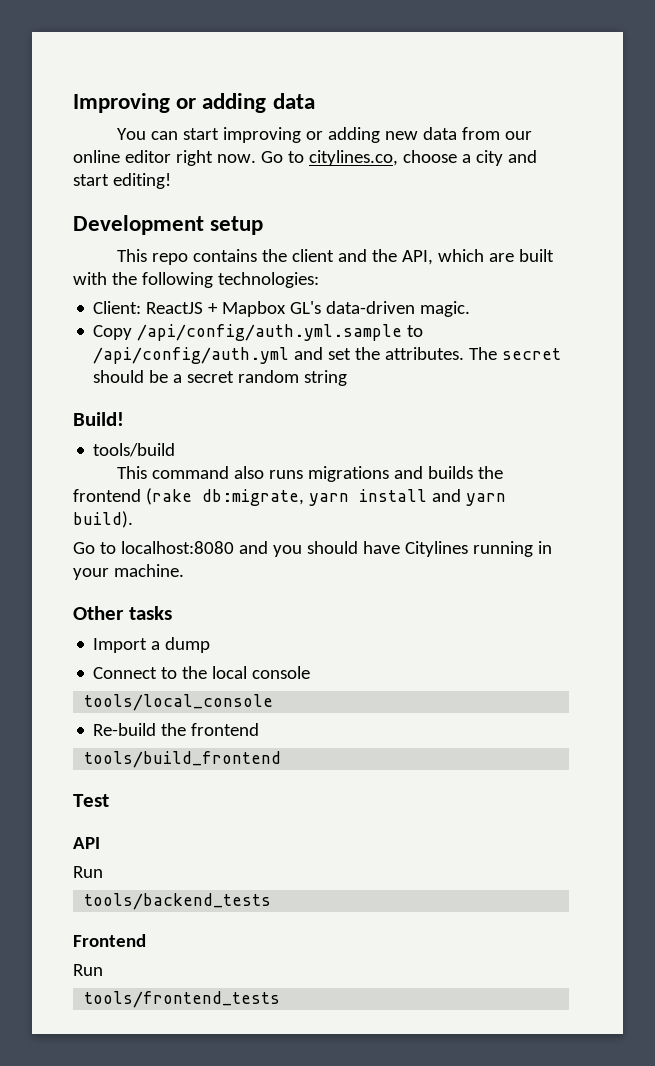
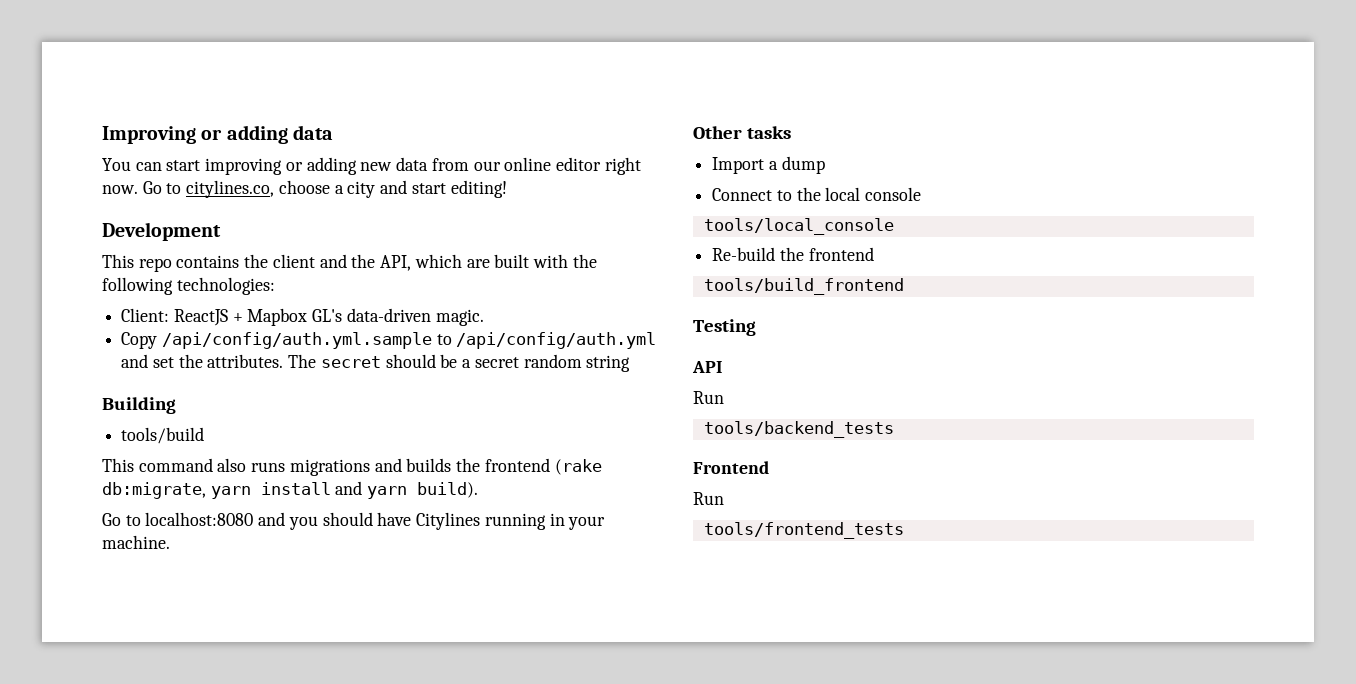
- Development setup
+ Development
- Build!
+ Building
- Test
+ Testing

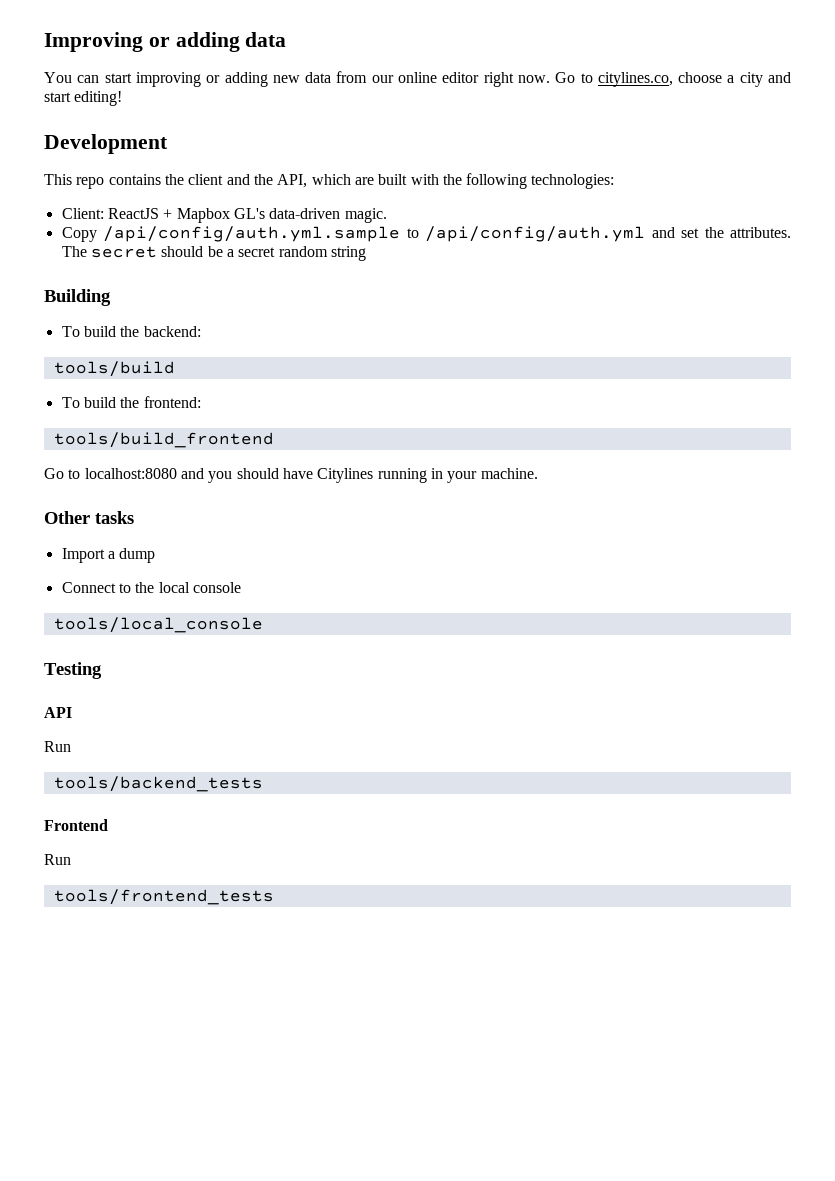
+ To build the backend:
  tools/build
- This command also runs migrations and builds the frontend (rake db:migrate, yarn install and yarn build).
+ To build the frontend:
+ tools/build_frontend
- Re-build the frontend
- tools/build_frontend

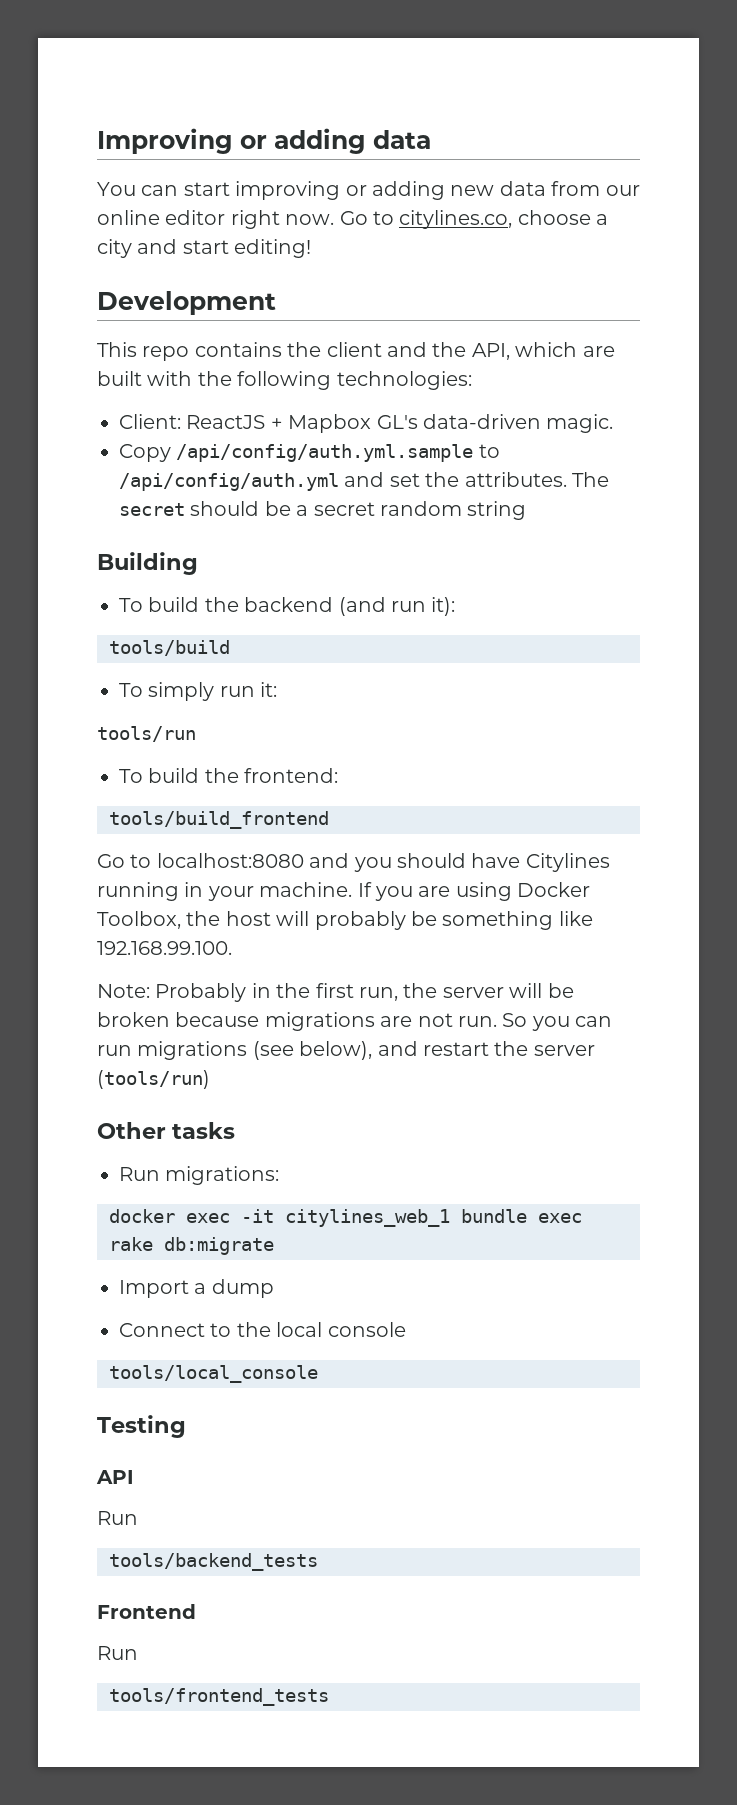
- To build the backend:
+ To build the backend (and run it):
  tools/build
+ To simply run it:
+ tools/run
- Go to localhost:8080 and you should have Citylines running in your machine.
+ Go to localhost:8080 and you should have Citylines running in your machine. If you are using Docker Toolbox, the host will probably be something like 192.168.99.100.
+ Note: Probably in the first run, the server will be broken because migrations are not run. So you can run migrations (see below), and restart the server (tools/run)
  Other tasks
+ Run migrations:
+ docker exec -it citylines_web_1 bundle exec rake db:migrate

